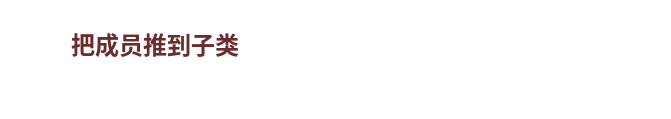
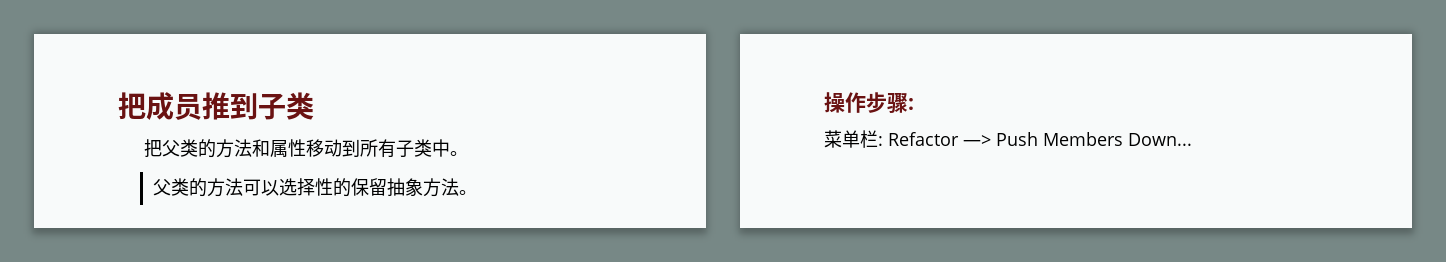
+ 把父类的方法和属性移动到所有子类中。
+ 父类的方法可以选择性的保留抽象方法。
+ 操作步骤:
+ 菜单栏: Refactor —> Push Members Down...

